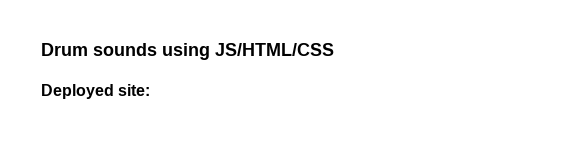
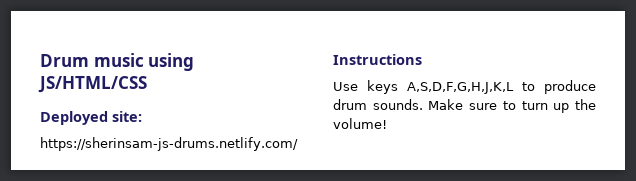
- Drum sounds using JS/HTML/CSS
+ Drum music using JS/HTML/CSS
+ https://sherinsam-js-drums.netlify.com/
+ Instructions
+ Use keys A,S,D,F,G,H,J,K,L to produce drum sounds. Make sure to turn up the volume!

